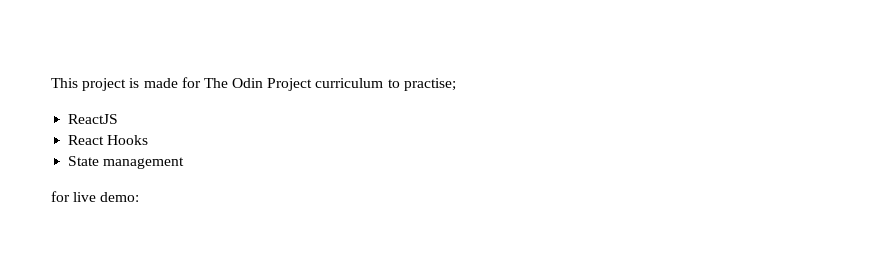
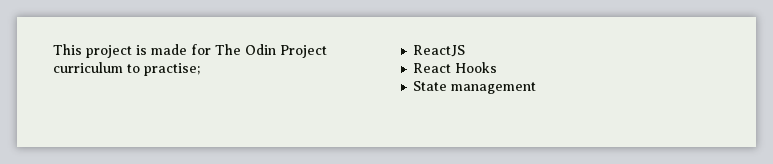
- for live demo:

